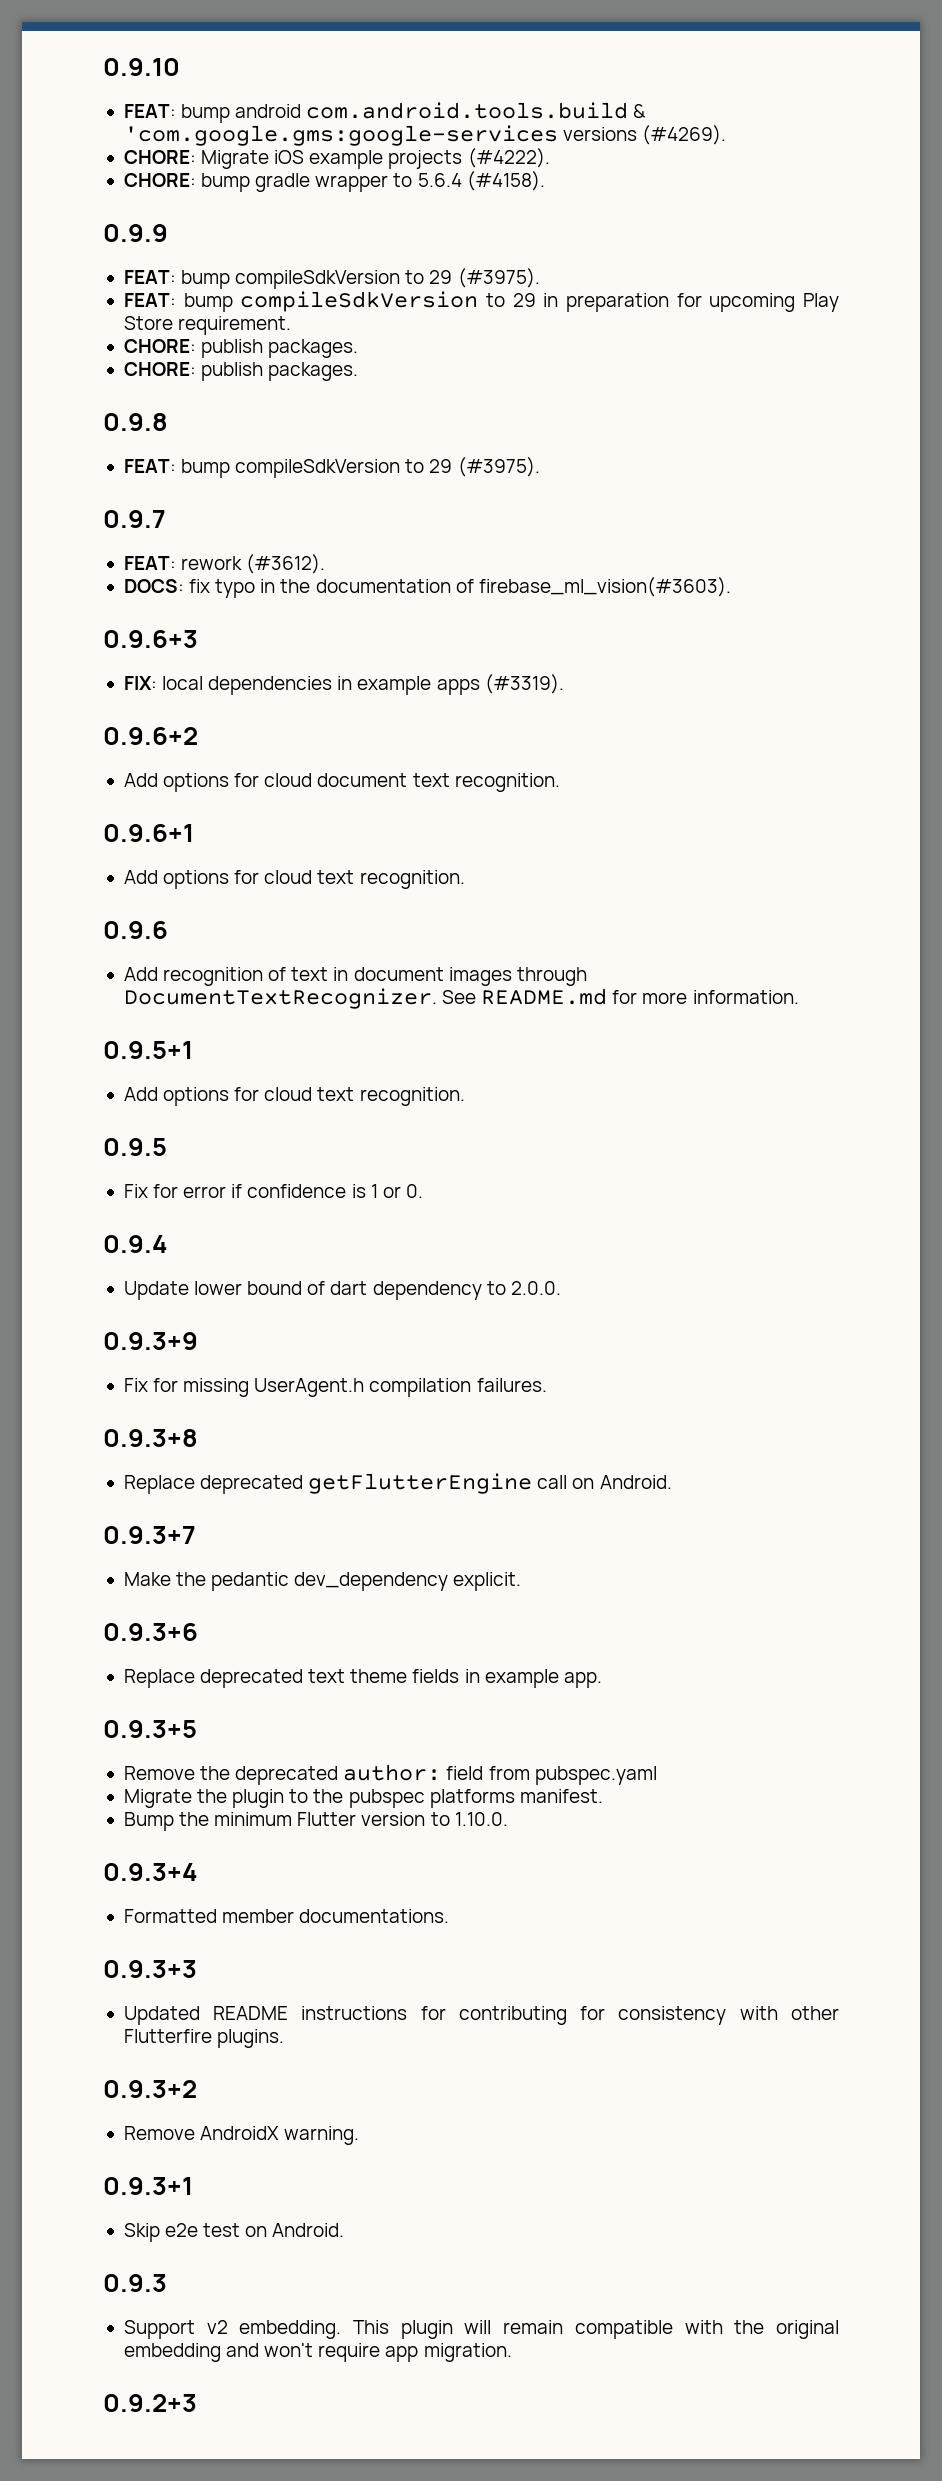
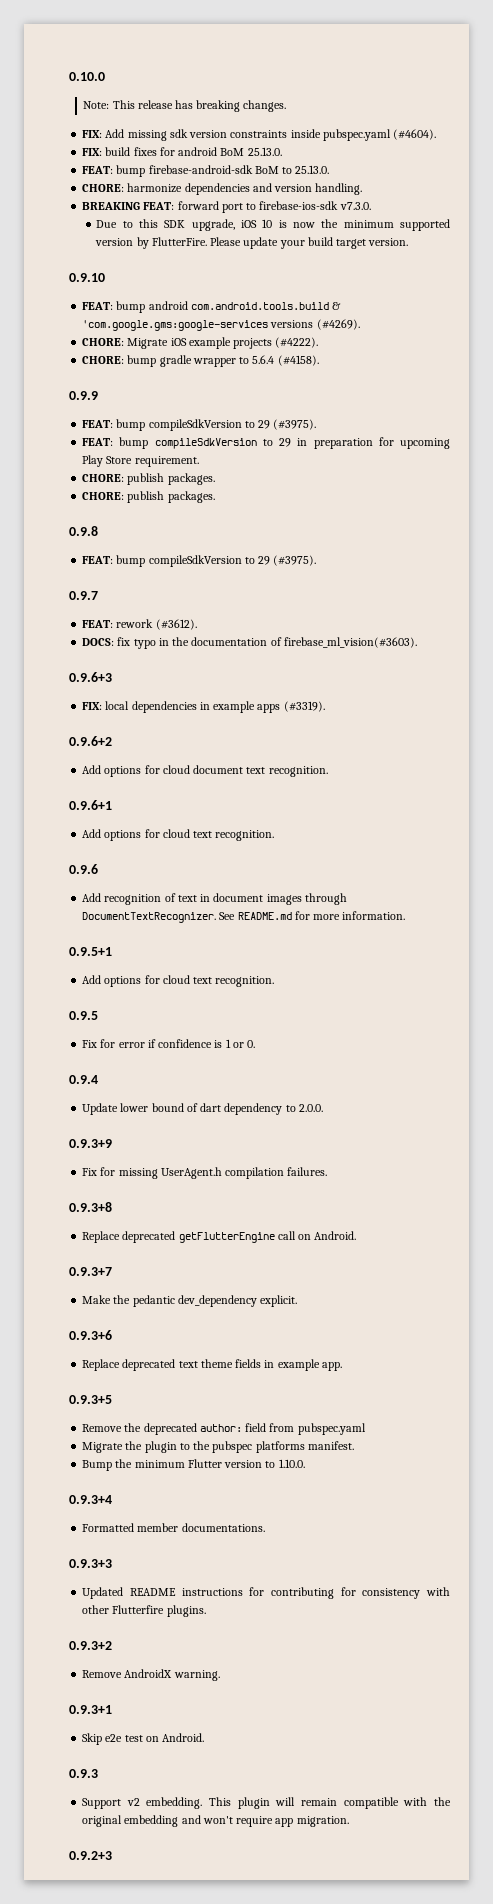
+ 0.10.0
+ Note: This release has breaking changes.
+ FIX: Add missing sdk version constraints inside pubspec.yaml (#4604).
+ FIX: build fixes for android BoM 25.13.0.
+ FEAT: bump firebase-android-sdk BoM to 25.13.0.
+ CHORE: harmonize dependencies and version handling.
+ BREAKING FEAT: forward port to firebase-ios-sdk v7.3.0.
+ Due to this SDK upgrade, iOS 10 is now the minimum supported version by FlutterFire. Please update your build target version.

